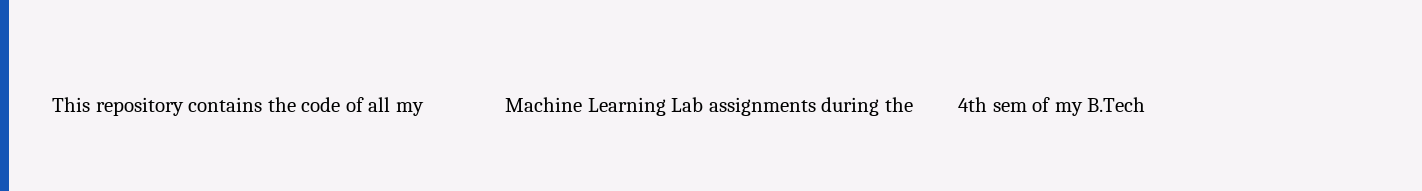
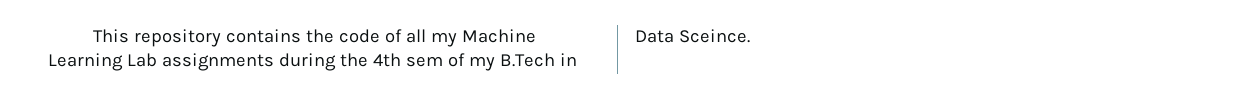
- This repository contains the code of all my Machine Learning Lab assignments during the 4th sem of my B.Tech
+ This repository contains the code of all my Machine Learning Lab assignments during the 4th sem of my B.Tech in Data Sceince.

